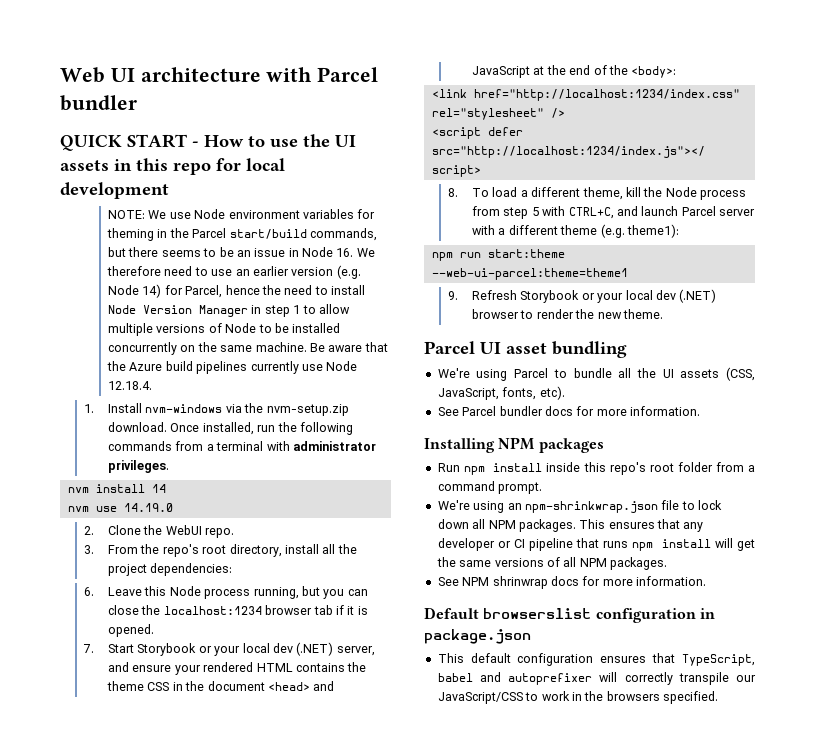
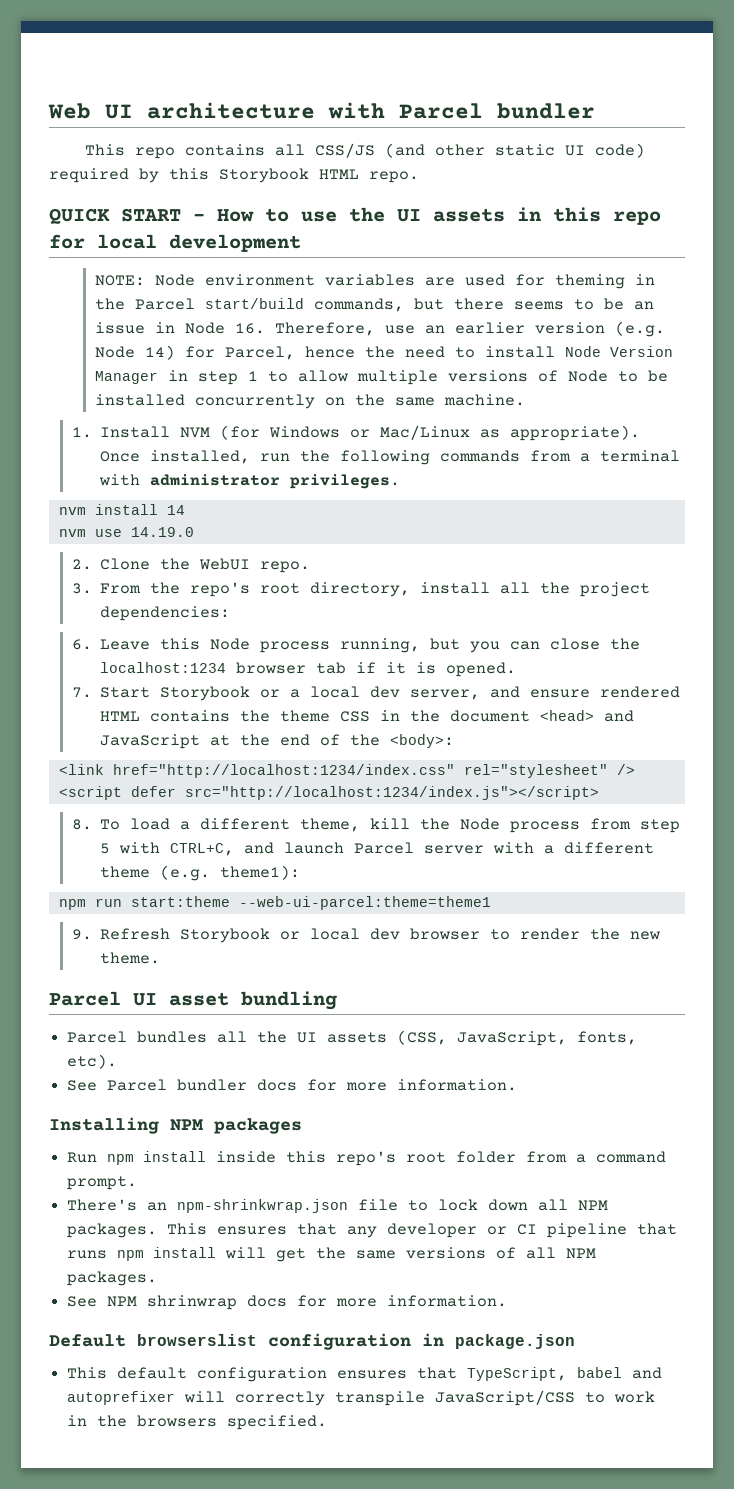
+ This repo contains all CSS/JS (and other static UI code) required by this Storybook HTML repo.
- NOTE: We use Node environment variables for theming in the Parcel start/build commands, but there seems to be an issue in Node 16. We therefore need to use an earlier version (e.g. Node 14) for Parcel, hence the need to install Node Version Manager in step 1 to allow multiple versions of Node to be installed concurrently on the same machine. Be aware that the Azure build pipelines currently use Node 12.18.4.
- 1. Install nvm-windows via the nvm-setup.zip download.
+ NOTE: Node environment variables are used for theming in the Parcel start/build commands, but there seems to be an issue in Node 16. Therefore, use an earlier version (e.g. Node 14) for Parcel, hence the need to install Node Version Manager in step 1 to allow multiple versions of Node to be installed concurrently on the same machine.
+ 1. Install NVM (for Windows or Mac/Linux as appropriate).
- 7. Start Storybook or your local dev (.NET) server, and ensure your rendered HTML contains the theme CSS in the document <head> and JavaScript at the end of the <body>:
+ 7. Start Storybook or a local dev server, and ensure rendered HTML contains the theme CSS in the document <head> and JavaScript at the end of the <body>:
- 9. Refresh Storybook or your local dev (.NET) browser to render the new theme.
+ 9. Refresh Storybook or local dev browser to render the new theme.
- We're using Parcel to bundle all the UI assets (CSS, JavaScript, fonts, etc).
+ Parcel bundles all the UI assets (CSS, JavaScript, fonts, etc).
- We're using an npm-shrinkwrap.json file to lock down all NPM packages.
+ There's an npm-shrinkwrap.json file to lock down all NPM packages.
- This default configuration ensures that TypeScript, babel and autoprefixer will correctly transpile our JavaScript/CSS to work in the browsers specified.
+ This default configuration ensures that TypeScript, babel and autoprefixer will correctly transpile JavaScript/CSS to work in the browsers specified.

